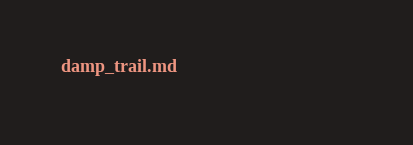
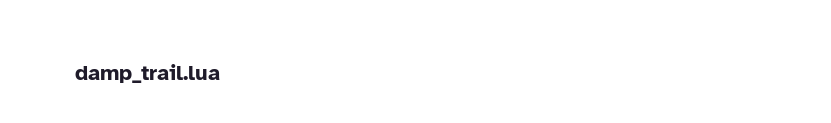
- damp_trail.md
+ damp_trail.lua

